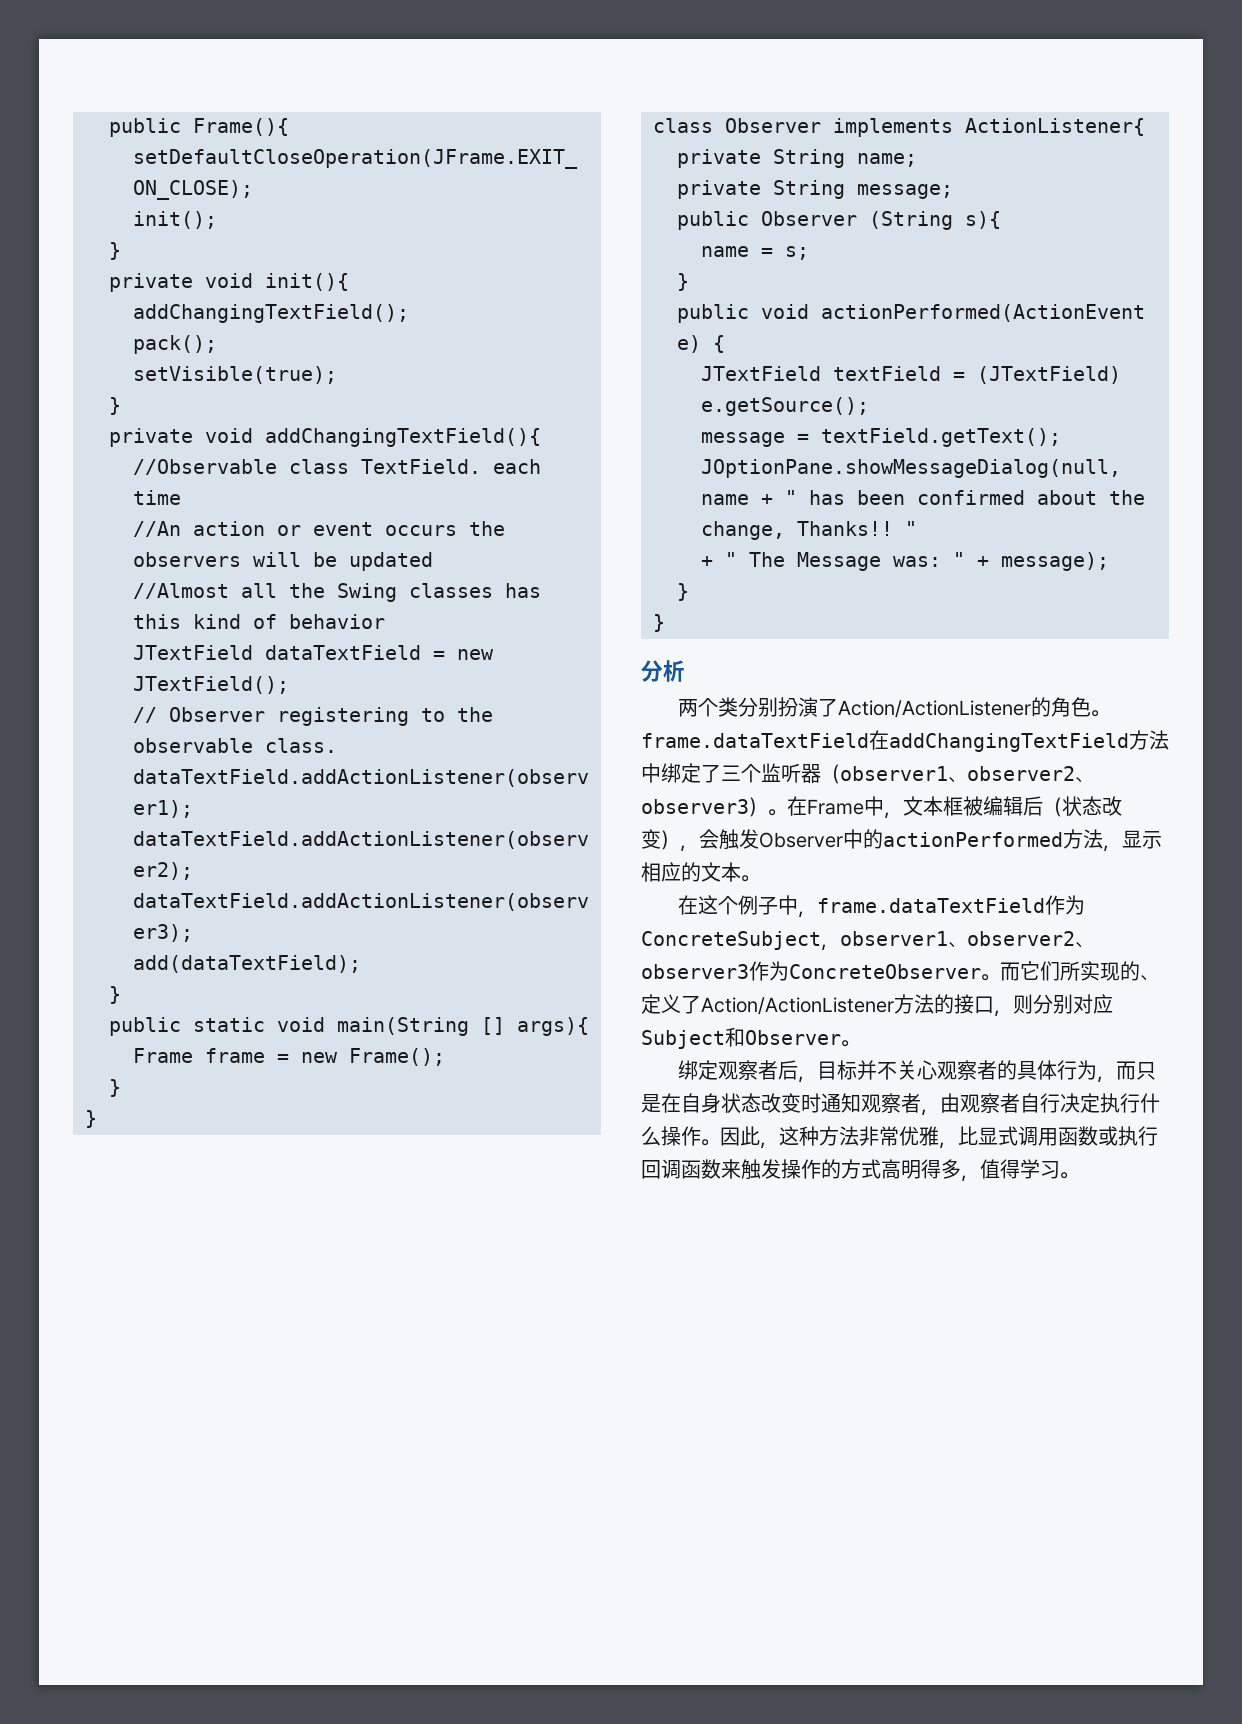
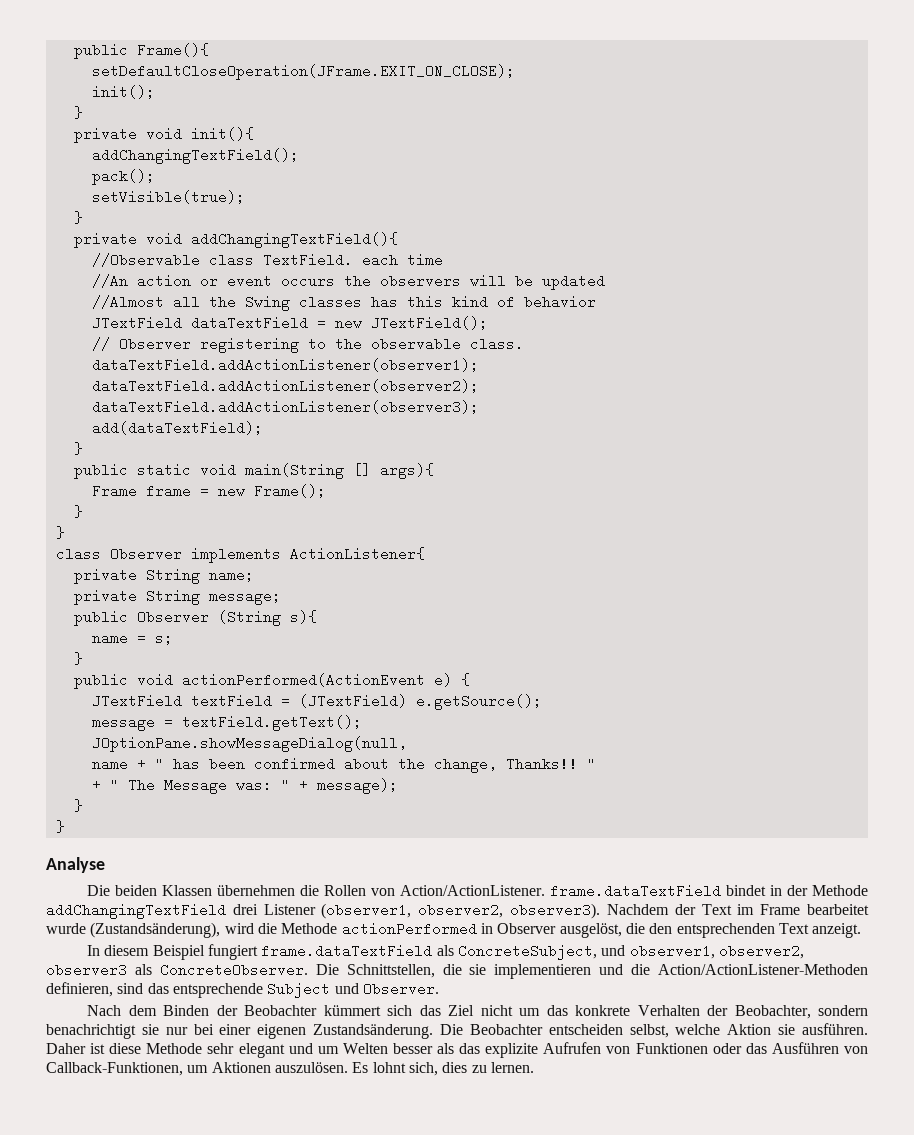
- 分析
- 两个类分别扮演了Action/ActionListener的角色。frame.dataTextField在addChangingTextField方法中绑定了三个监听器（observer1、observer2、observer3）。在Frame中，文本框被编辑后（状态改变），会触发Observer中的actionPerformed方法，显示相应的文本。
- 在这个例子中，frame.dataTextField作为ConcreteSubject，observer1、observer2、observer3作为ConcreteObserver。而它们所实现的、定义了Action/ActionListener方法的接口，则分别对应Subject和Observer。
- 绑定观察者后，目标并不关心观察者的具体行为，而只是在自身状态改变时通知观察者，由观察者自行决定执行什么操作。因此，这种方法非常优雅，比显式调用函数或执行回调函数来触发操作的方式高明得多，值得学习。
+ Analyse
+ Die beiden Klassen übernehmen die Rollen von Action/ActionListener. frame.dataTextField bindet in der Methode addChangingTextField drei Listener (observer1, observer2, observer3). Nachdem der Text im Frame bearbeitet wurde (Zustandsänderung), wird die Methode actionPerformed in Observer ausgelöst, die den entsprechenden Text anzeigt.
+ In diesem Beispiel fungiert frame.dataTextField als ConcreteSubject, und observer1, observer2, observer3 als ConcreteObserver. Die Schnittstellen, die sie implementieren und die Action/ActionListener-Methoden definieren, sind das entsprechende Subject und Observer.
+ Nach dem Binden der Beobachter kümmert sich das Ziel nicht um das konkrete Verhalten der Beobachter, sondern benachrichtigt sie nur bei einer eigenen Zustandsänderung. Die Beobachter entscheiden selbst, welche Aktion sie ausführen. Daher ist diese Methode sehr elegant und um Welten besser als das explizite Aufrufen von Funktionen oder das Ausführen von Callback-Funktionen, um Aktionen auszulösen. Es lohnt sich, dies zu lernen.

